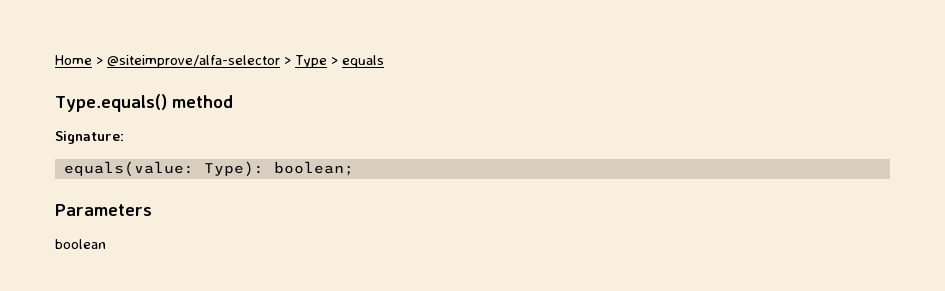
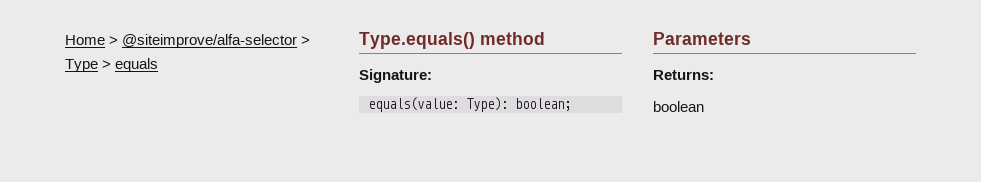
+ Returns:

